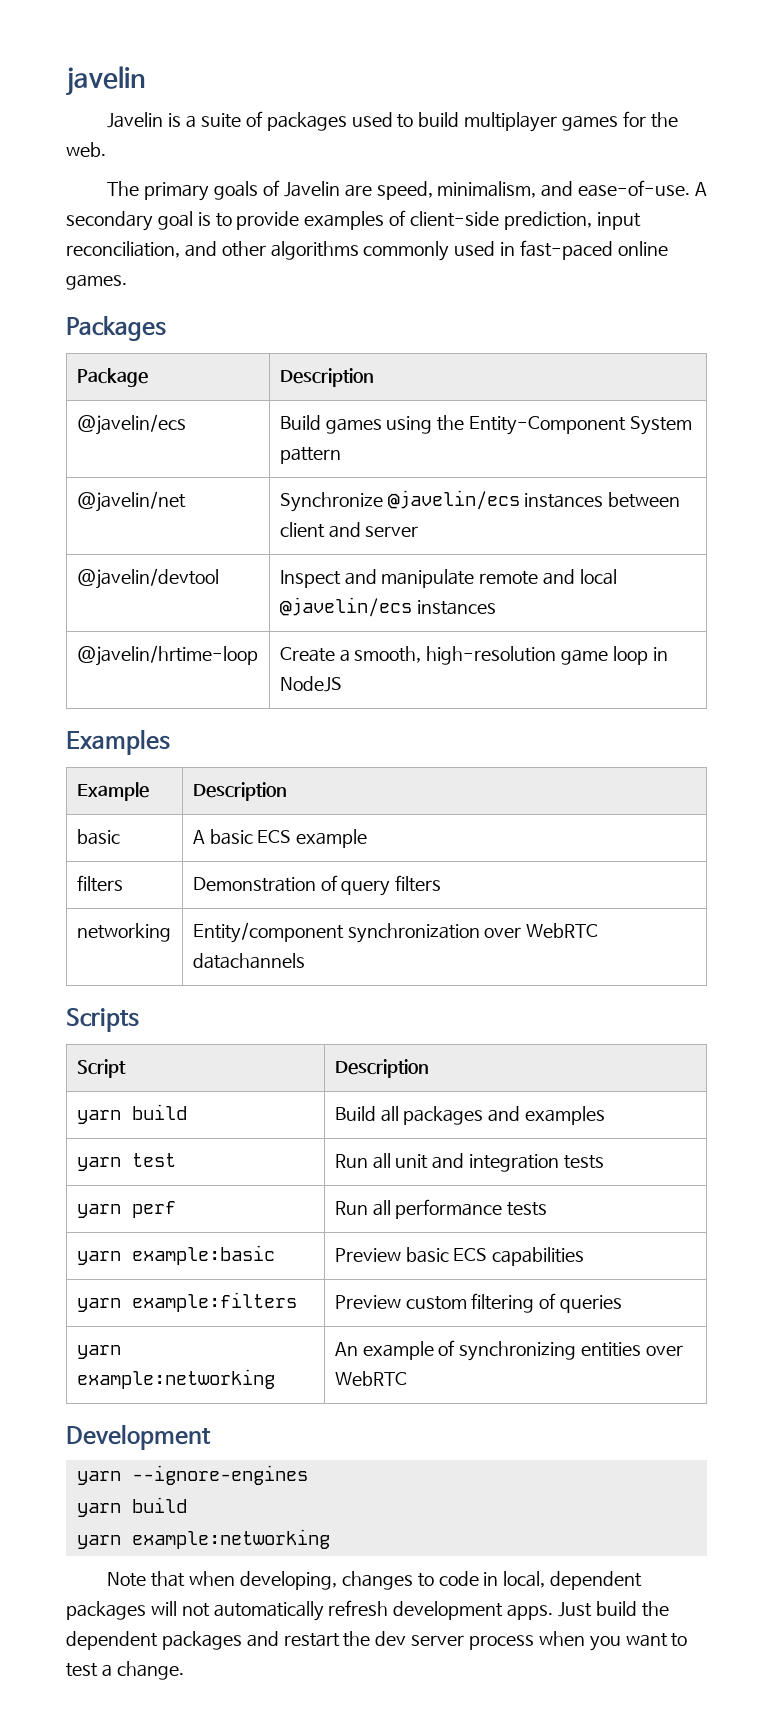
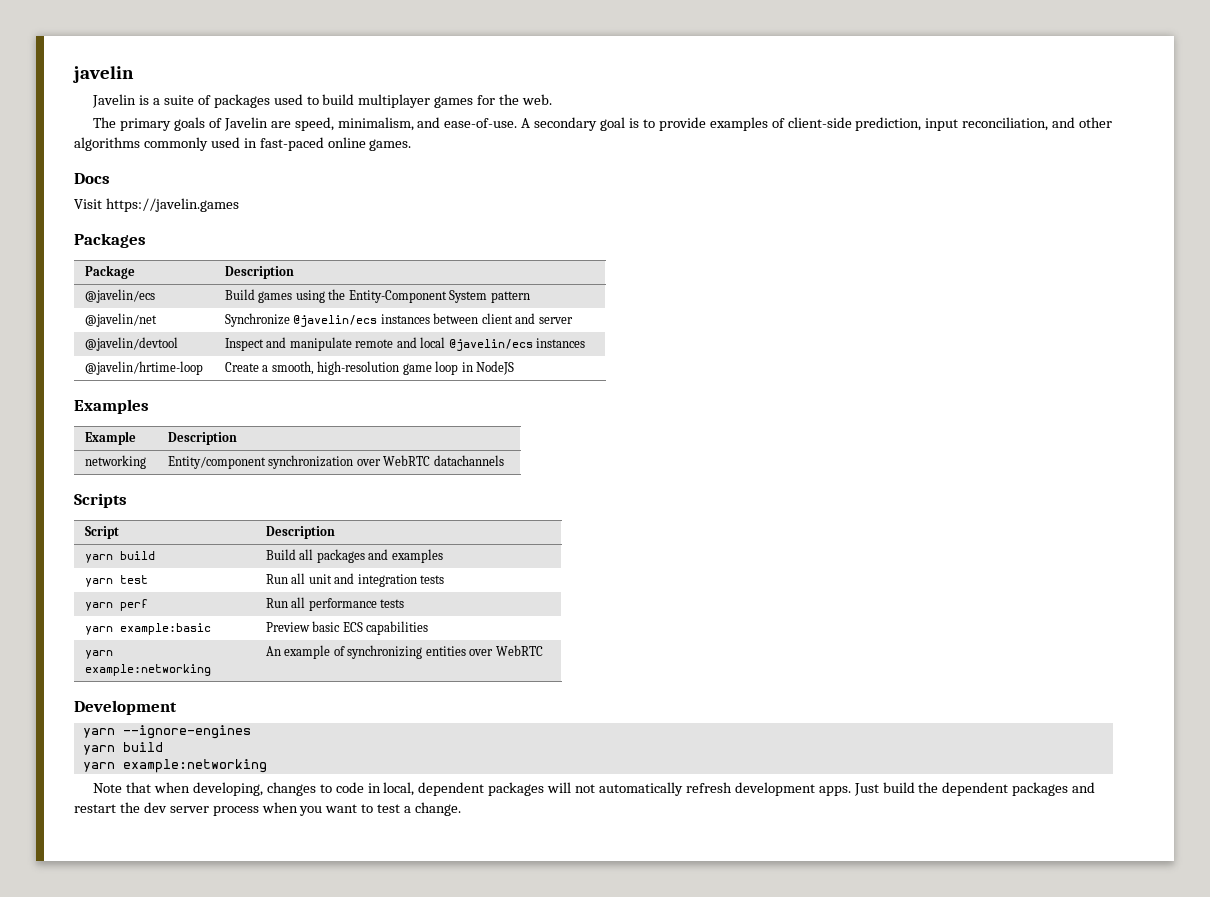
+ Docs
+ Visit https://javelin.games
- basic | A basic ECS example
- filters | Demonstration of query filters
- yarn example:filters | Preview custom filtering of queries

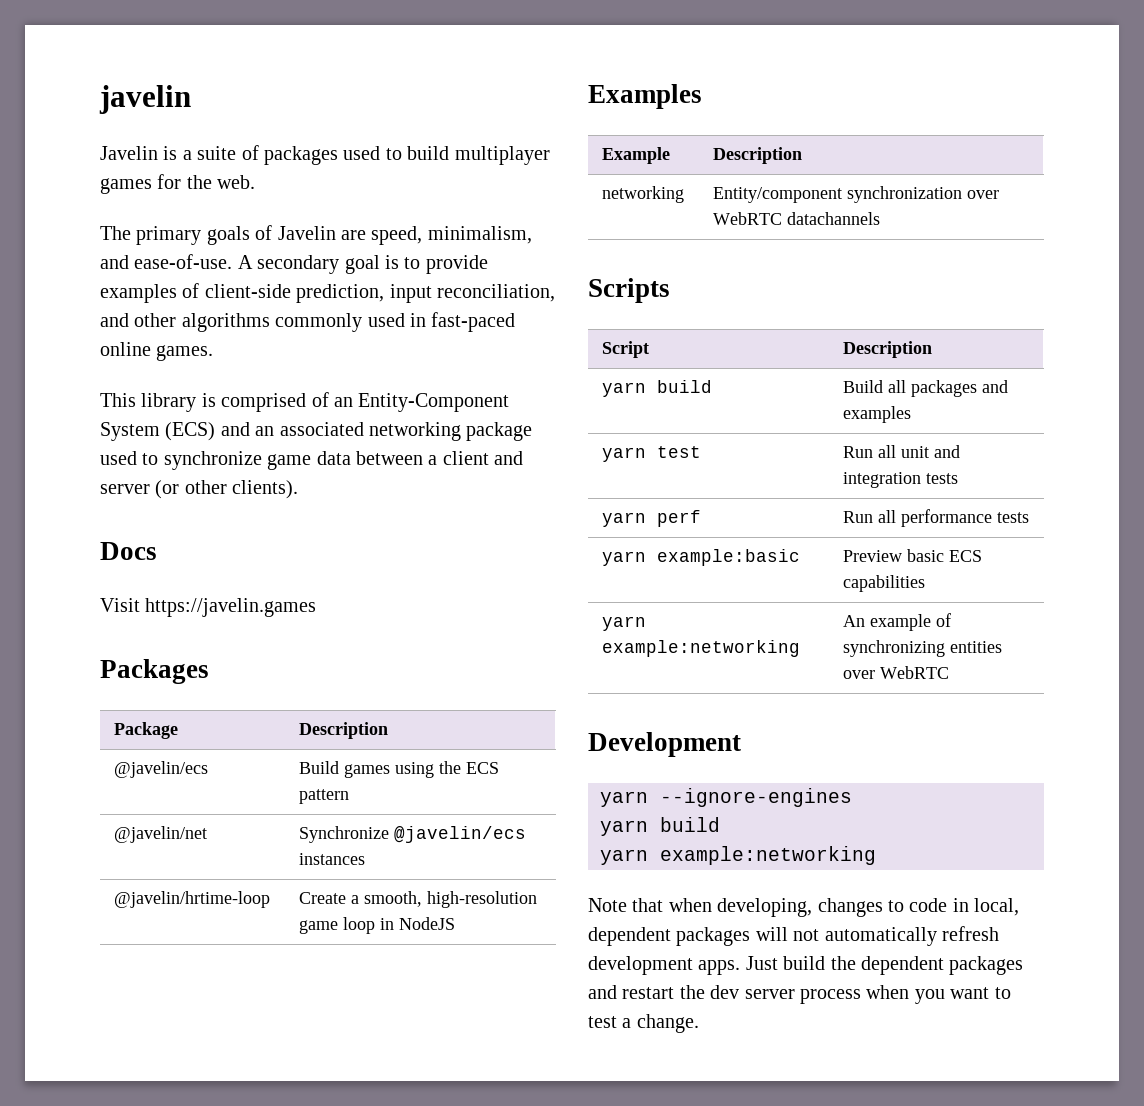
+ This library is comprised of an Entity-Component System (ECS) and an associated networking package used to synchronize game data between a client and server (or other clients).
- @javelin/ecs | Build games using the Entity-Component System pattern
+ @javelin/ecs | Build games using the ECS pattern
- @javelin/net | Synchronize @javelin/ecs instances between client and server
- @javelin/devtool | Inspect and manipulate remote and local @javelin/ecs instances
+ @javelin/net | Synchronize @javelin/ecs instances

